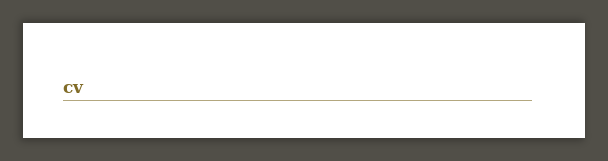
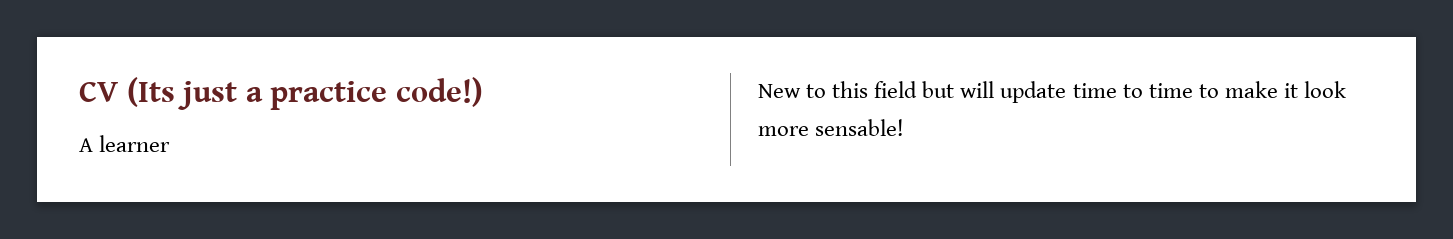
- cv
+ CV (Its just a practice code!)
+ A learner
+ New to this field but will update time to time to make it look more sensable!

